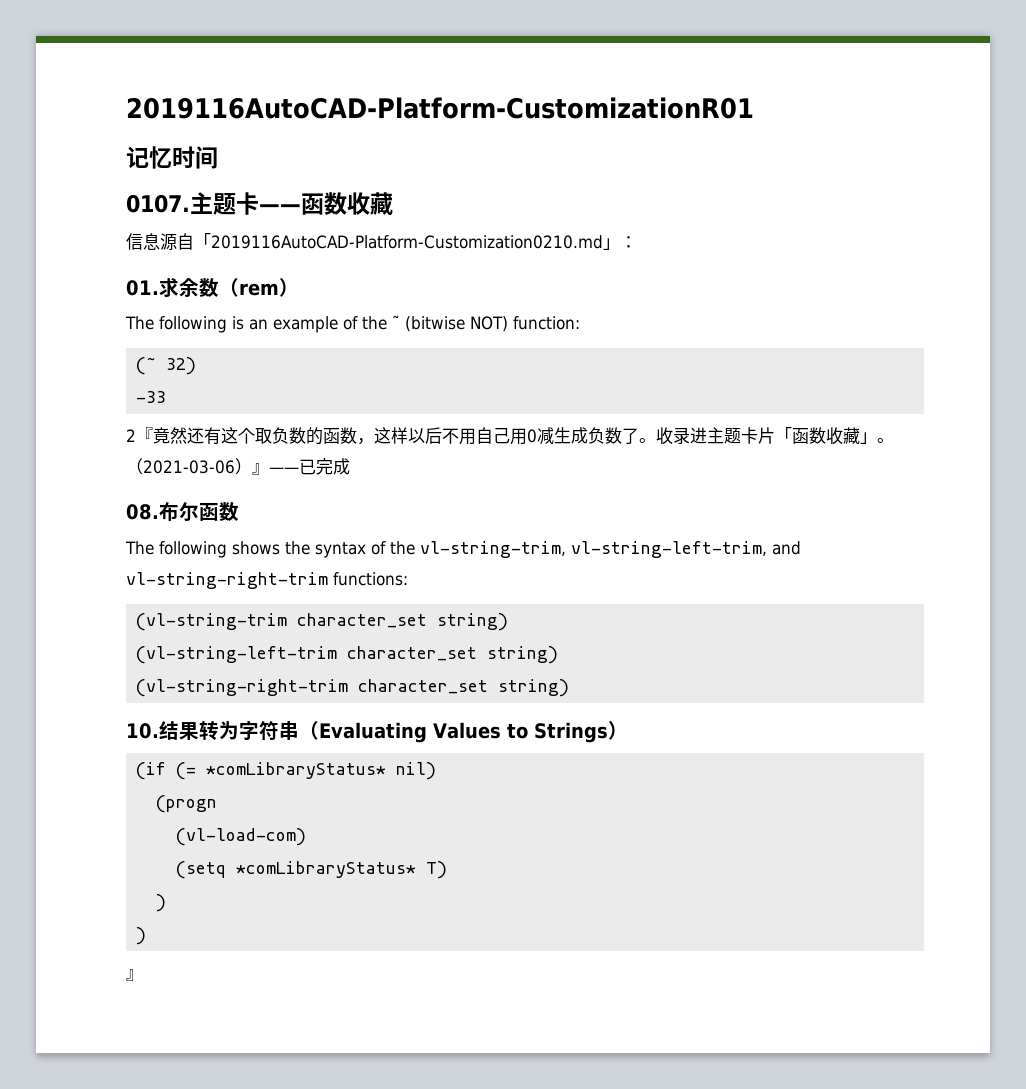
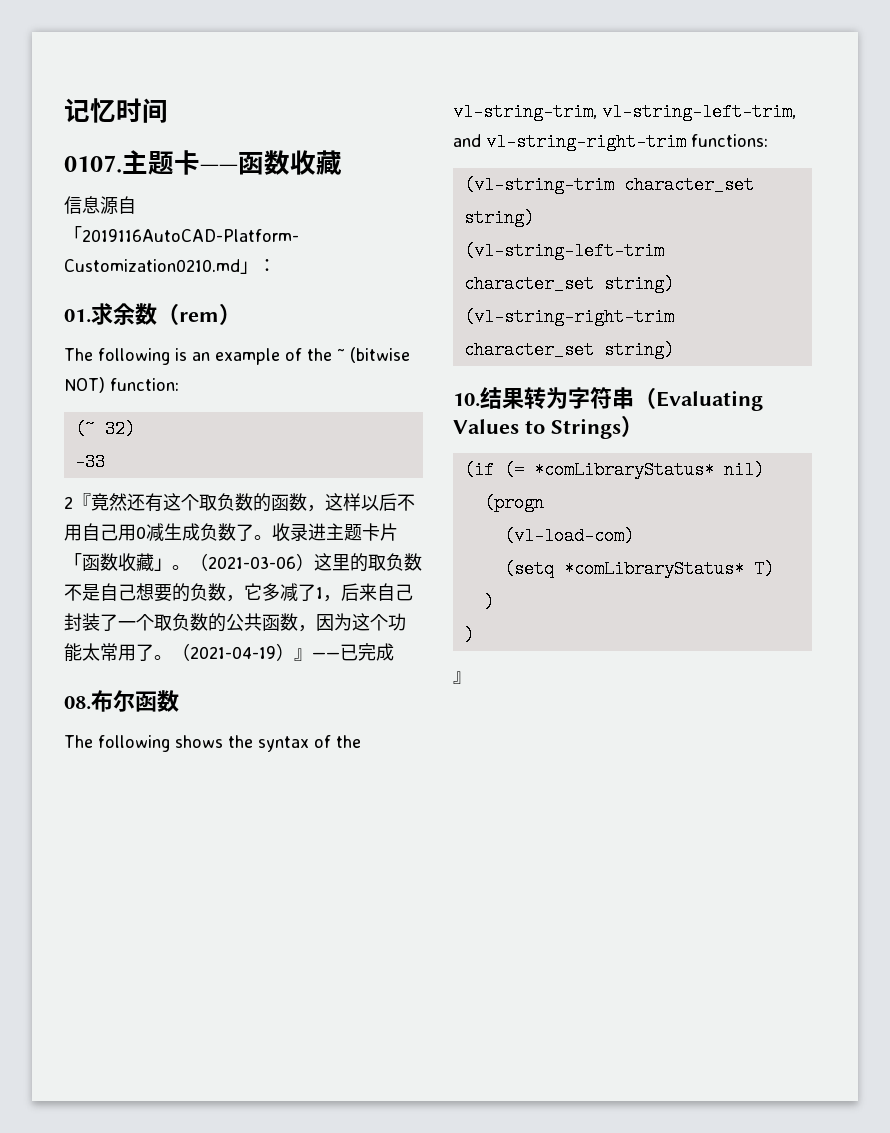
- 2019116AutoCAD-Platform-CustomizationR01
- （2021-03-06）』——已完成
+ （2021-03-06）这里的取负数不是自己想要的负数，它多减了1，后来自己封装了一个取负数的公共函数，因为这个功能太常用了。（2021-04-19）』——已完成

